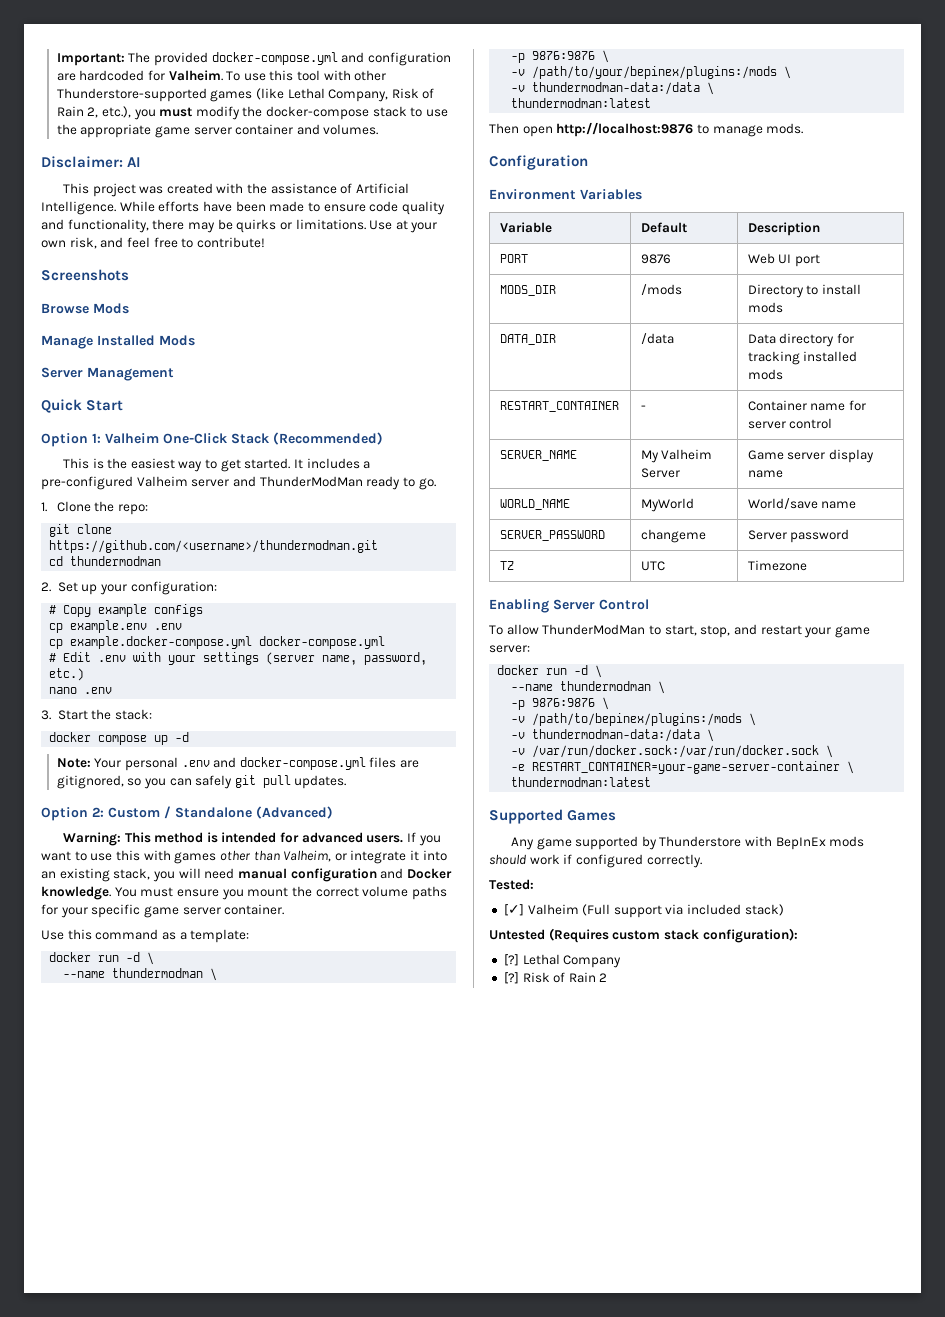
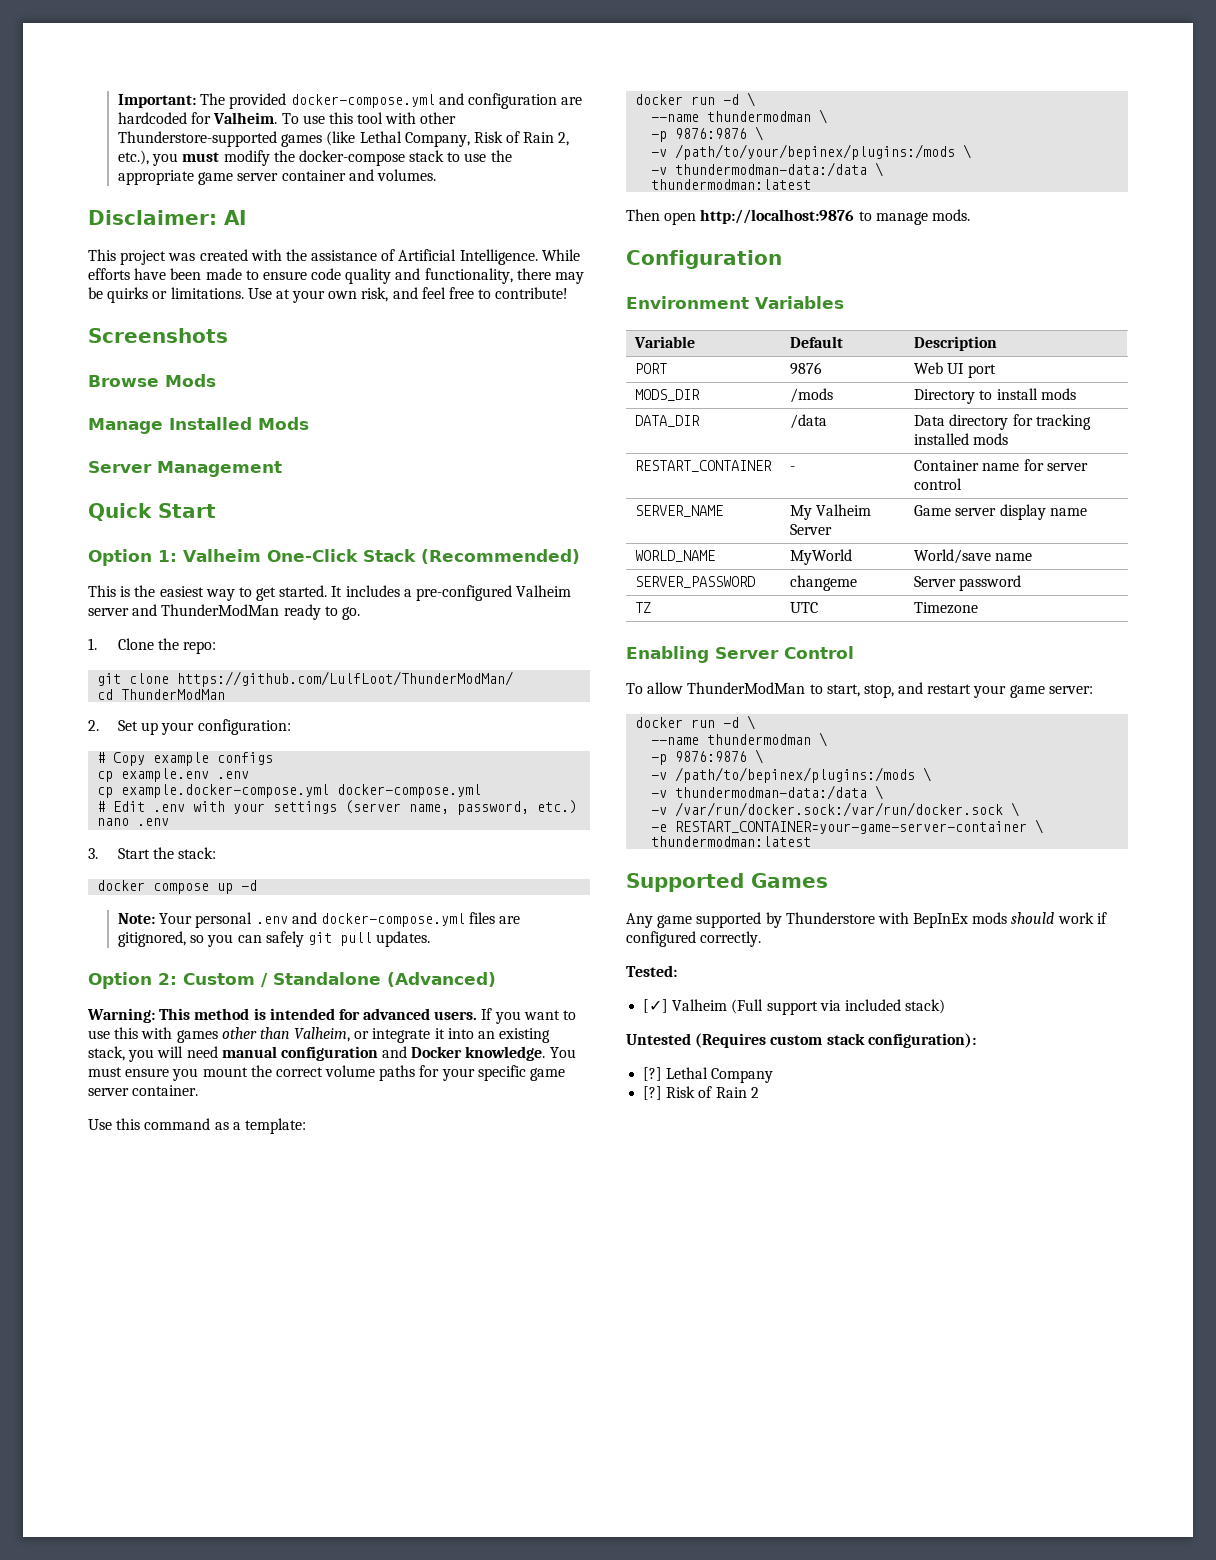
- git clone https://github.com/<username>/thundermodman.git
+ git clone https://github.com/LulfLoot/ThunderModMan/
- cd thundermodman
+ cd ThunderModMan

